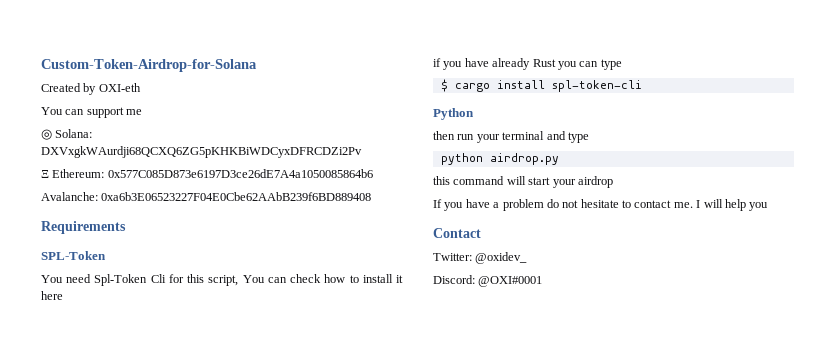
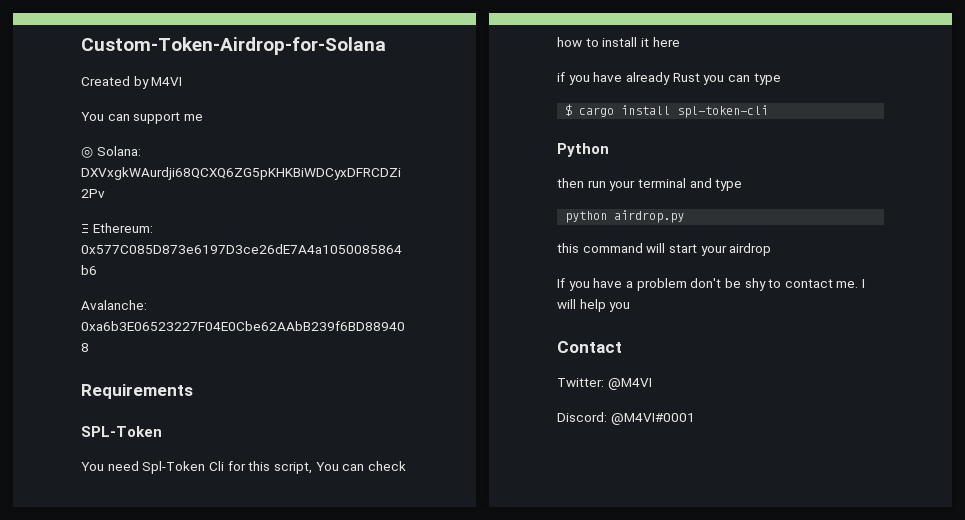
- Created by OXI-eth
+ Created by M4VI
- If you have a problem do not hesitate to contact me.
+ If you have a problem don't be shy to contact me.
- Twitter: @oxidev_
+ Twitter: @M4VI
- Discord: @OXI#0001
+ Discord: @M4VI#0001

